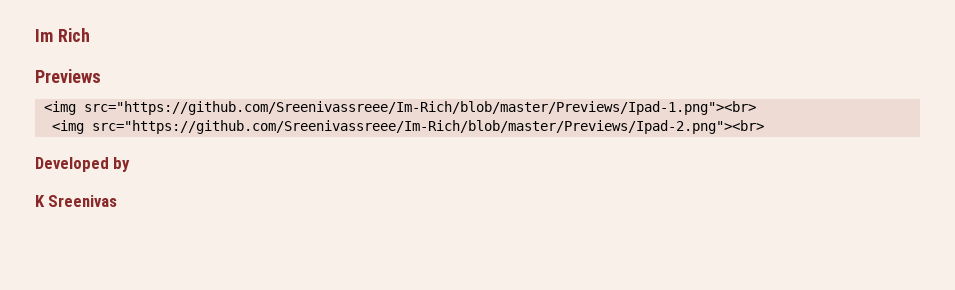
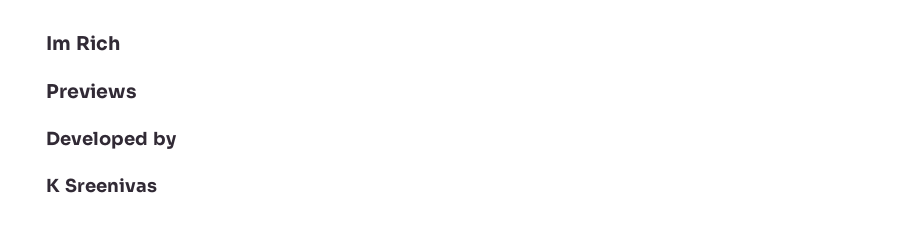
- <img src="https://github.com/Sreenivassreee/Im-Rich/blob/master/Previews/Ipad-1.png"><br>
- <img src="https://github.com/Sreenivassreee/Im-Rich/blob/master/Previews/Ipad-2.png"><br>

